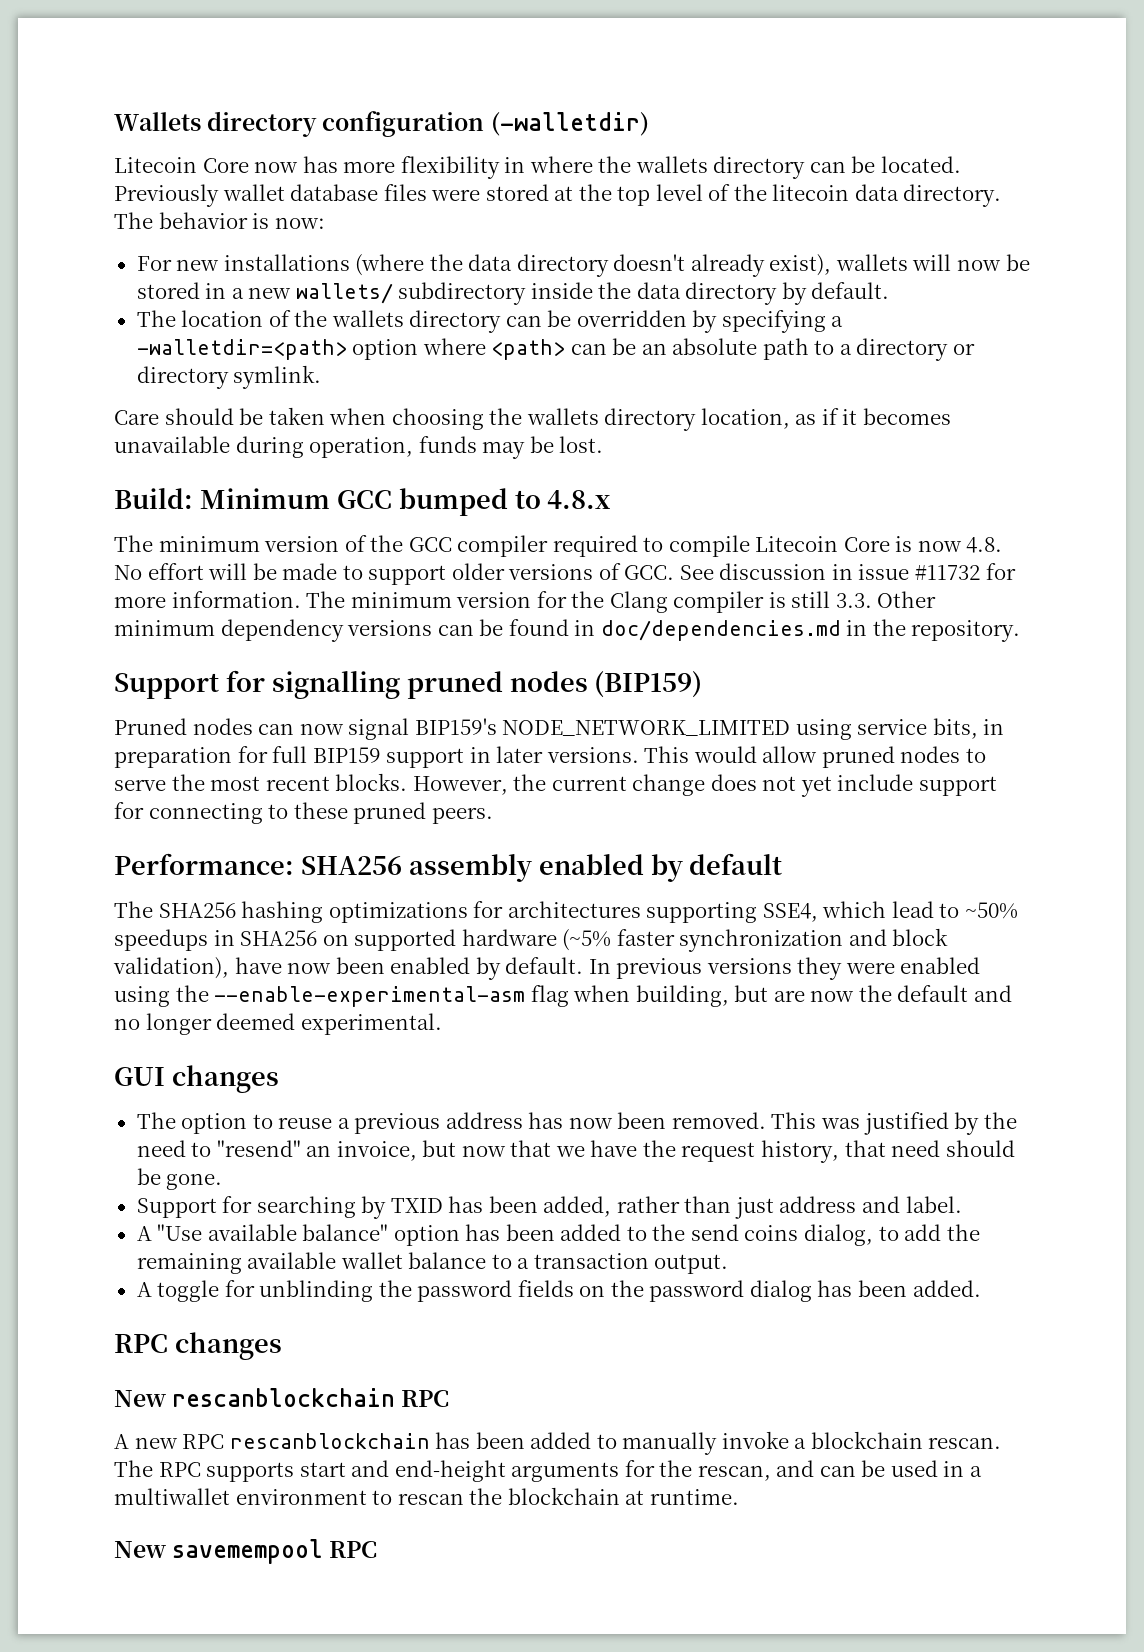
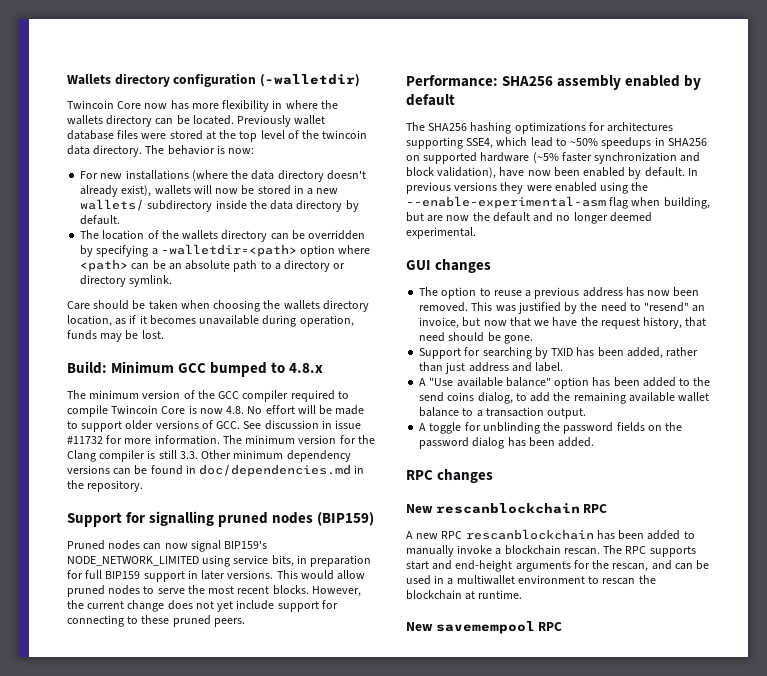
- Litecoin Core now has more flexibility in where the wallets directory can be located.
+ Twincoin Core now has more flexibility in where the wallets directory can be located.
- Previously wallet database files were stored at the top level of the litecoin data directory.
+ Previously wallet database files were stored at the top level of the twincoin data directory.
- The minimum version of the GCC compiler required to compile Litecoin Core is now 4.8. No effort will be made to support older versions of GCC. See discussion in issue #11732 for more information.
+ The minimum version of the GCC compiler required to compile Twincoin Core is now 4.8. No effort will be made to support older versions of GCC. See discussion in issue #11732 for more information.

